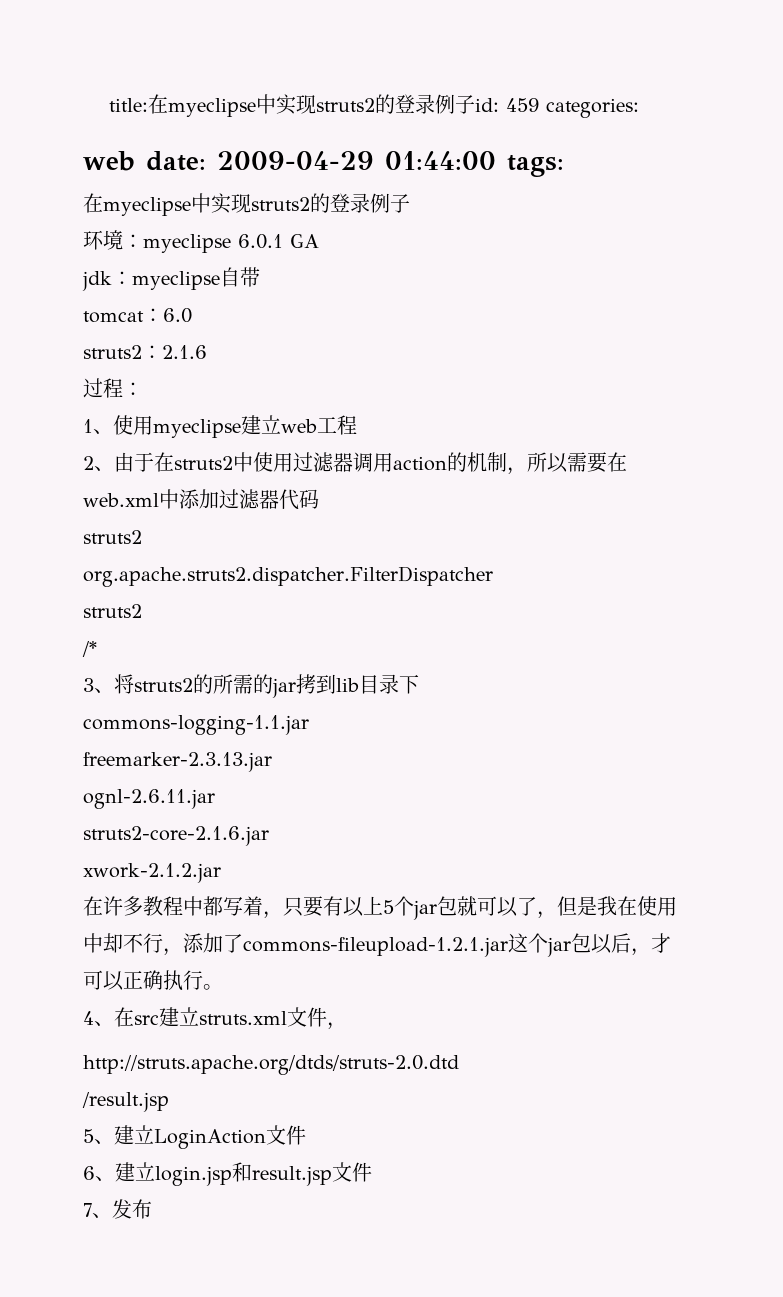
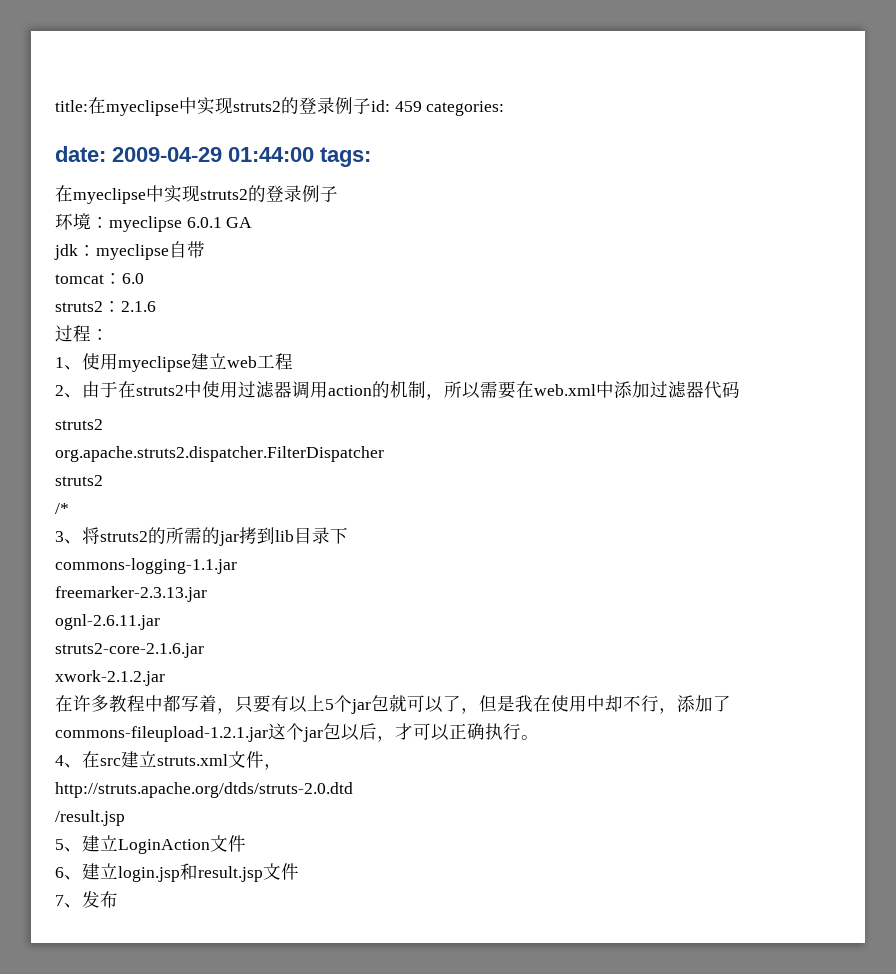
- web date: 2009-04-29 01:44:00 tags:
+ date: 2009-04-29 01:44:00 tags:

